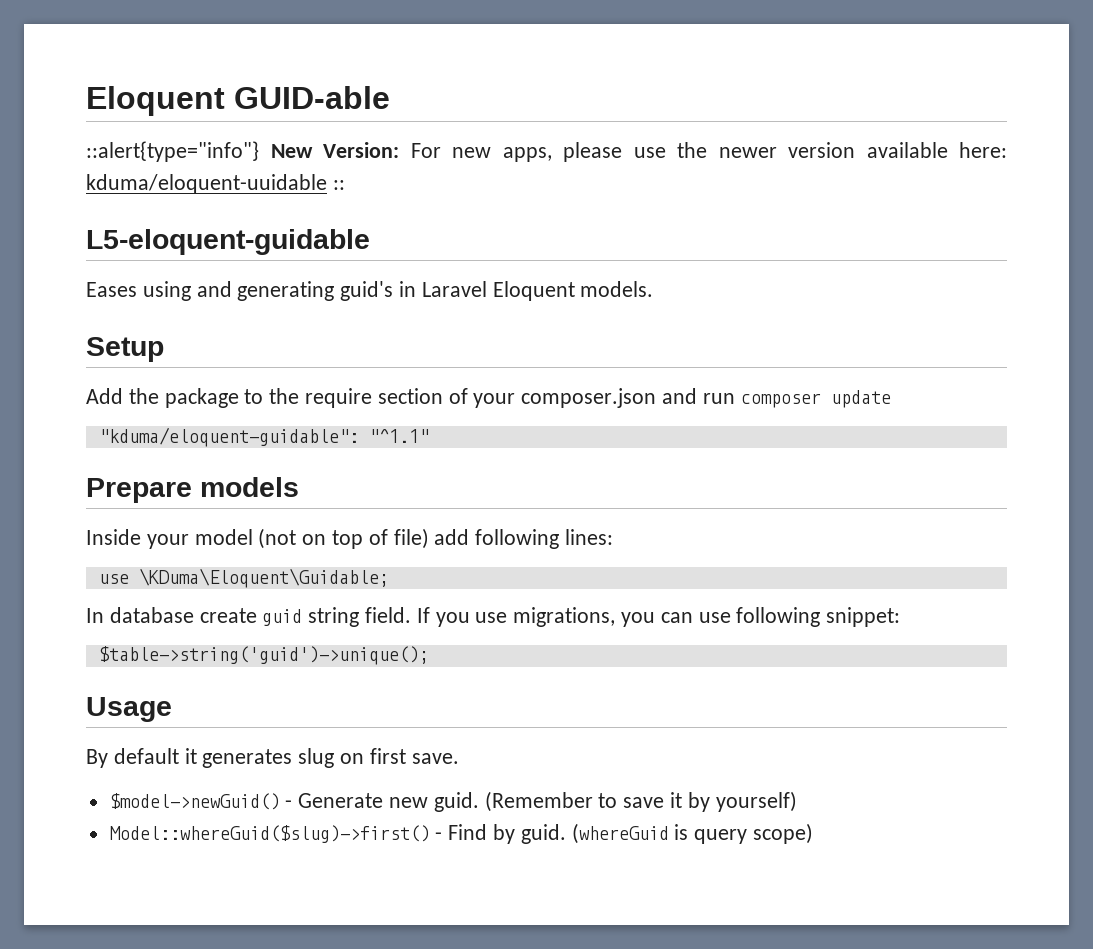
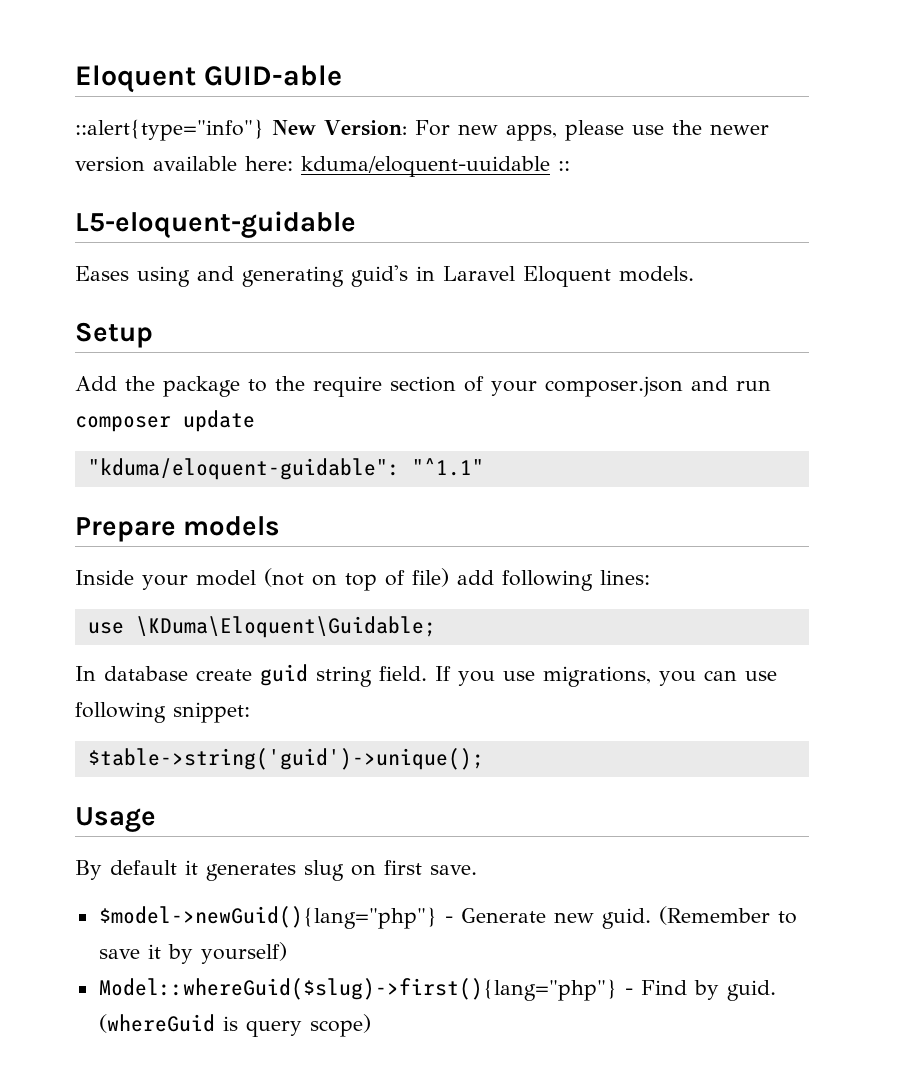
- $model->newGuid() - Generate new guid.
+ $model->newGuid(){lang="php"} - Generate new guid.
- Model::whereGuid($slug)->first() - Find by guid.
+ Model::whereGuid($slug)->first(){lang="php"} - Find by guid.

